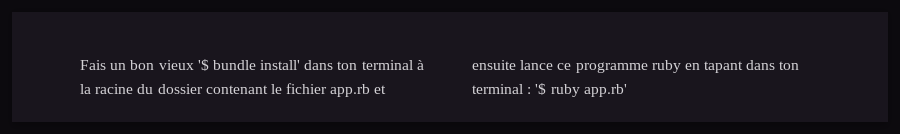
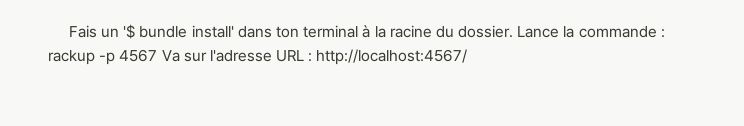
- Fais un bon vieux '$ bundle install' dans ton terminal à la racine du dossier contenant le fichier app.rb et ensuite lance ce programme ruby en tapant dans ton terminal : '$ ruby app.rb'
+ Fais un '$ bundle install' dans ton terminal à la racine du dossier. Lance la commande : rackup -p 4567 Va sur l'adresse URL : http://localhost:4567/

